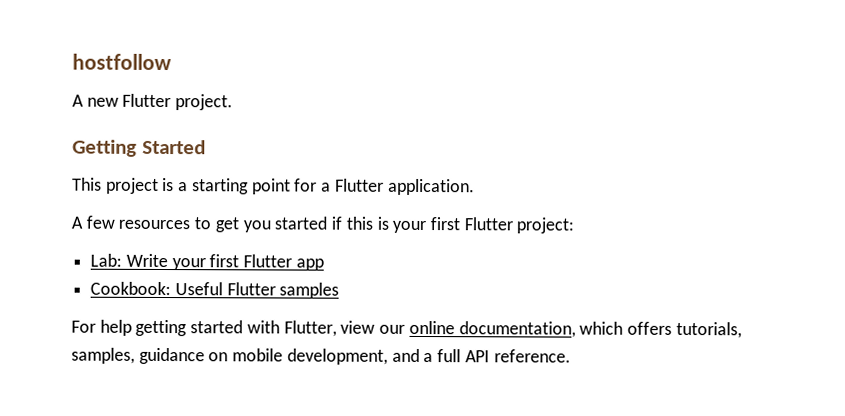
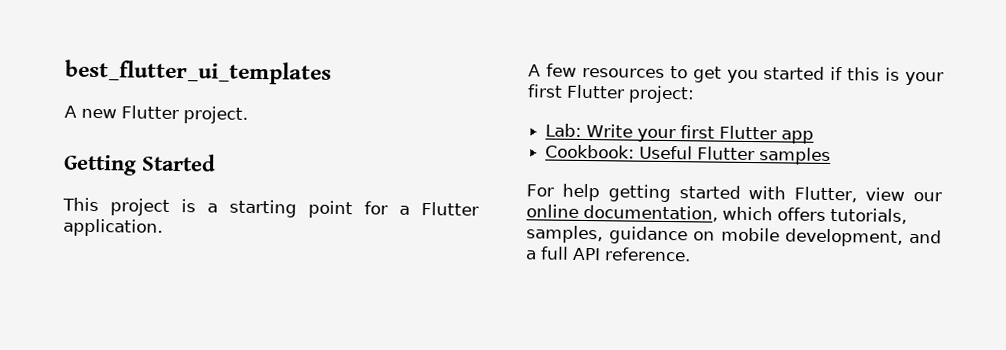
- hostfollow
+ best_flutter_ui_templates

